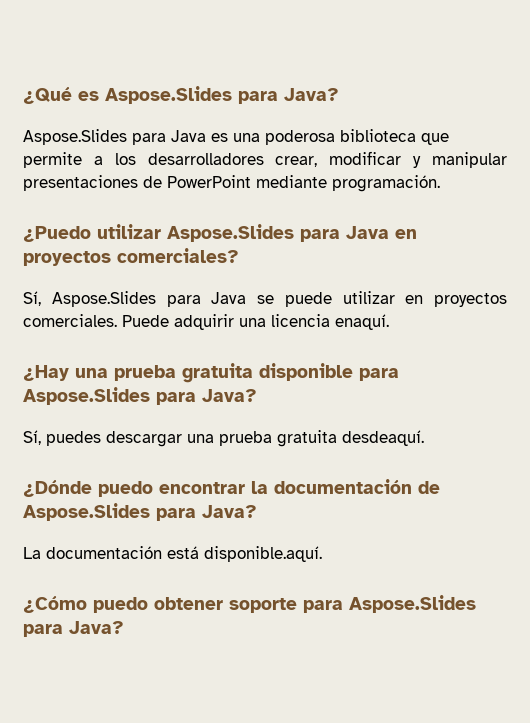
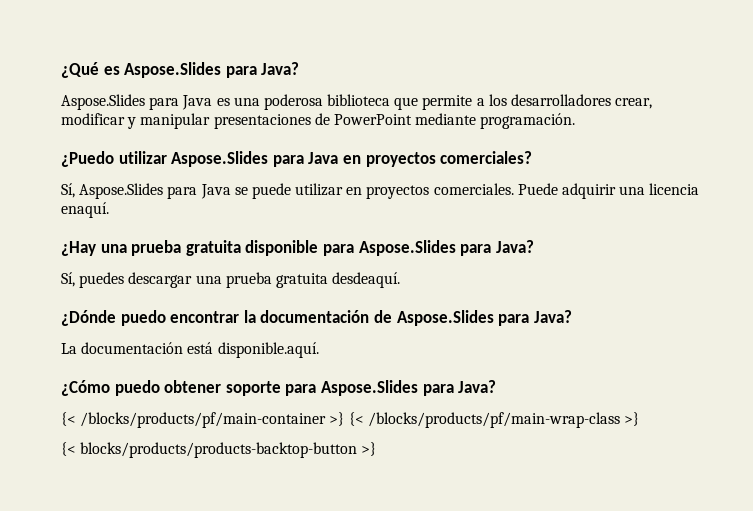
+ {< /blocks/products/pf/main-container >} {< /blocks/products/pf/main-wrap-class >}
+ {< blocks/products/products-backtop-button >}

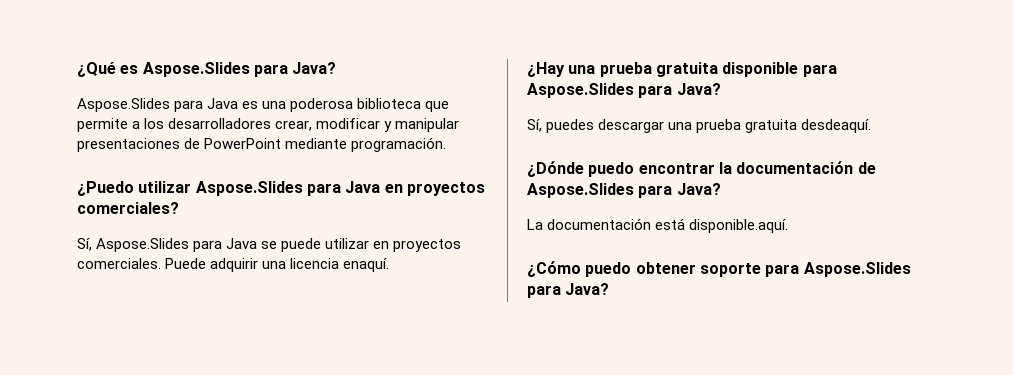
- {< /blocks/products/pf/main-container >} {< /blocks/products/pf/main-wrap-class >}
- {< blocks/products/products-backtop-button >}

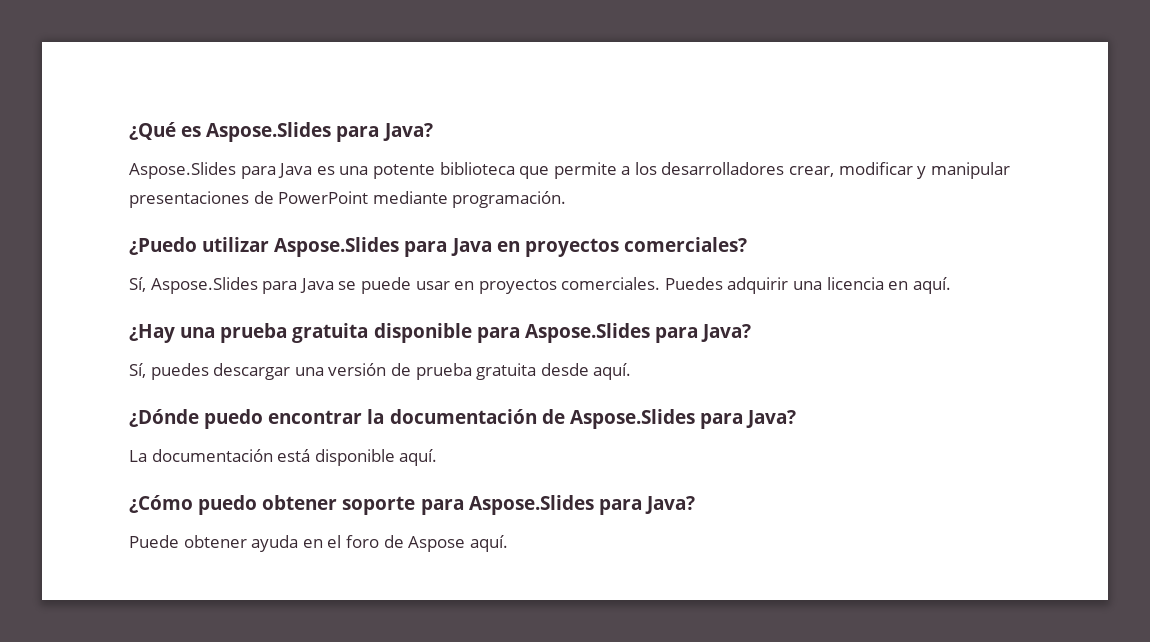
- Aspose.Slides para Java es una poderosa biblioteca que permite a los desarrolladores crear, modificar y manipular presentaciones de PowerPoint mediante programación.
+ Aspose.Slides para Java es una potente biblioteca que permite a los desarrolladores crear, modificar y manipular presentaciones de PowerPoint mediante programación.
- Sí, Aspose.Slides para Java se puede utilizar en proyectos comerciales.
+ Sí, Aspose.Slides para Java se puede usar en proyectos comerciales.
- Puede adquirir una licencia enaquí.
+ Puedes adquirir una licencia en aquí.
- Sí, puedes descargar una prueba gratuita desdeaquí.
+ Sí, puedes descargar una versión de prueba gratuita desde aquí.
- La documentación está disponible.aquí.
+ La documentación está disponible aquí.
+ Puede obtener ayuda en el foro de Aspose aquí.

